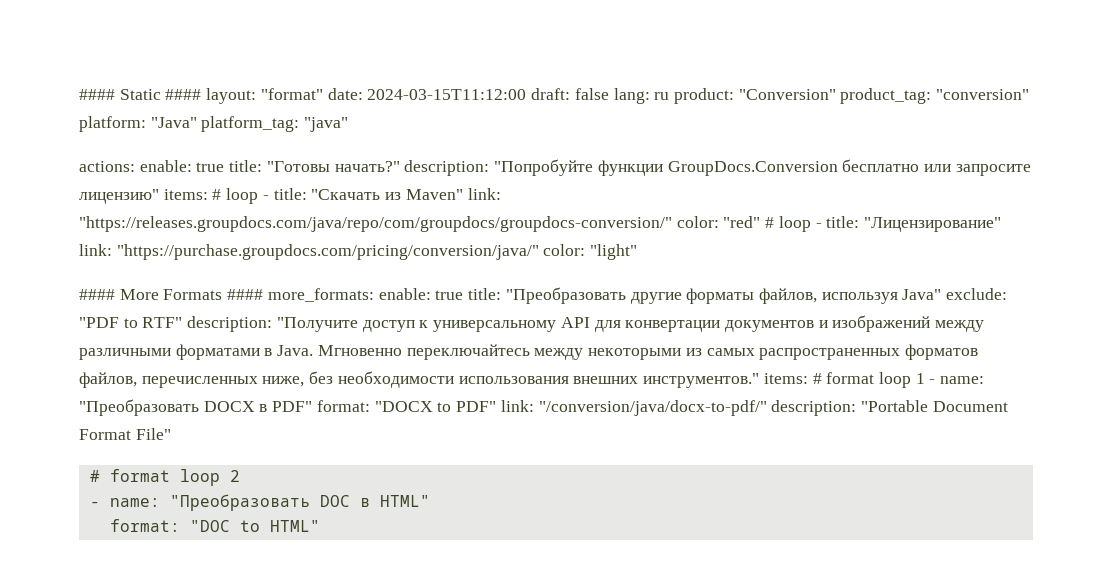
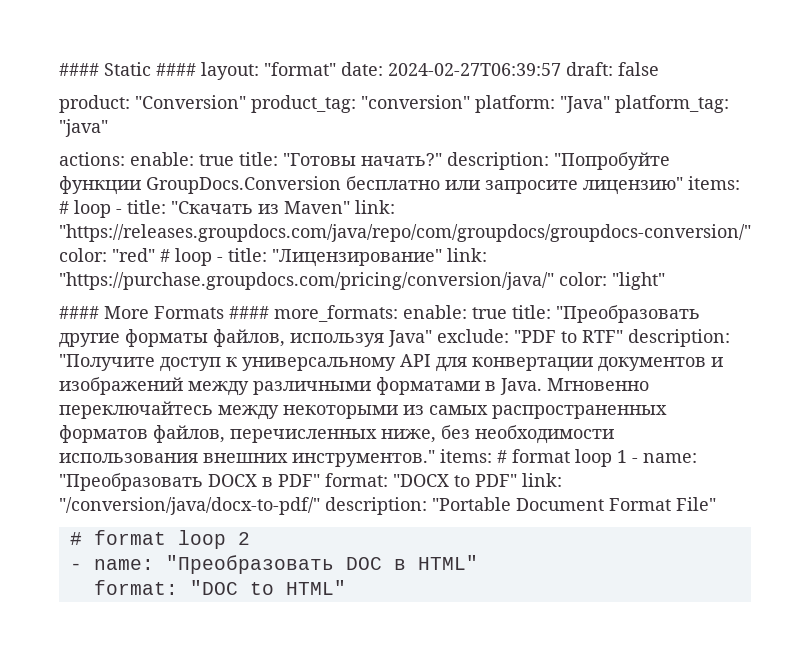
- #### Static #### layout: "format" date: 2024-03-15T11:12:00 draft: false lang: ru product: "Conversion" product_tag: "conversion" platform: "Java" platform_tag: "java"
+ #### Static #### layout: "format" date: 2024-02-27T06:39:57 draft: false
+ product: "Conversion" product_tag: "conversion" platform: "Java" platform_tag: "java"

